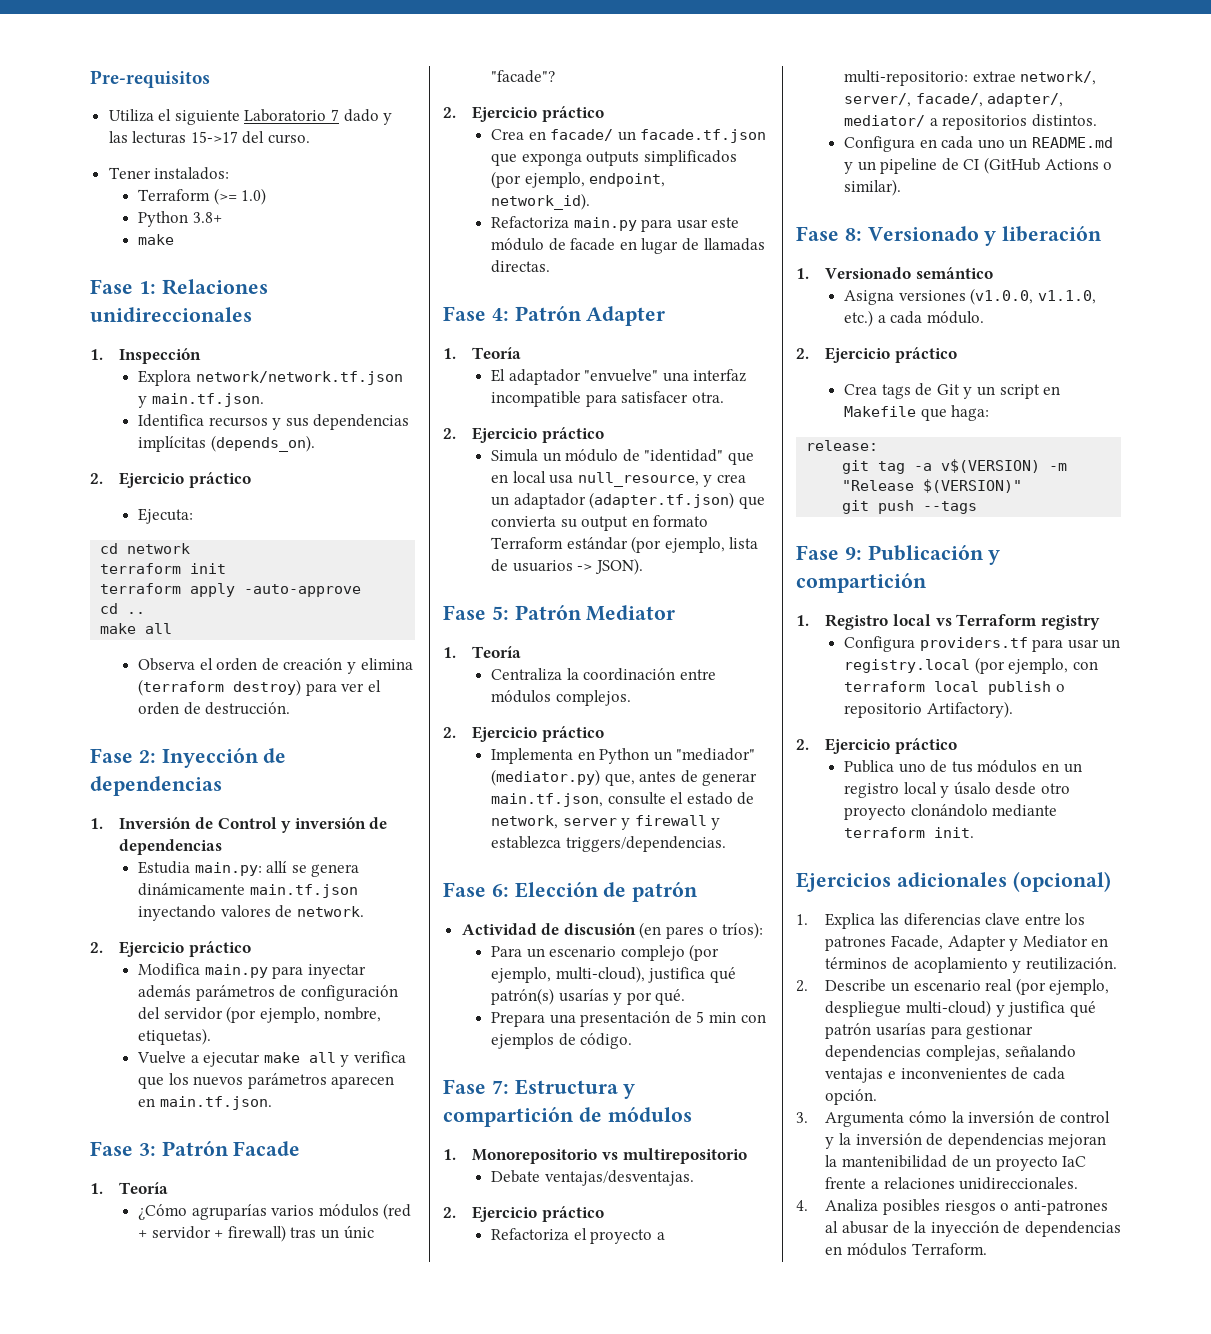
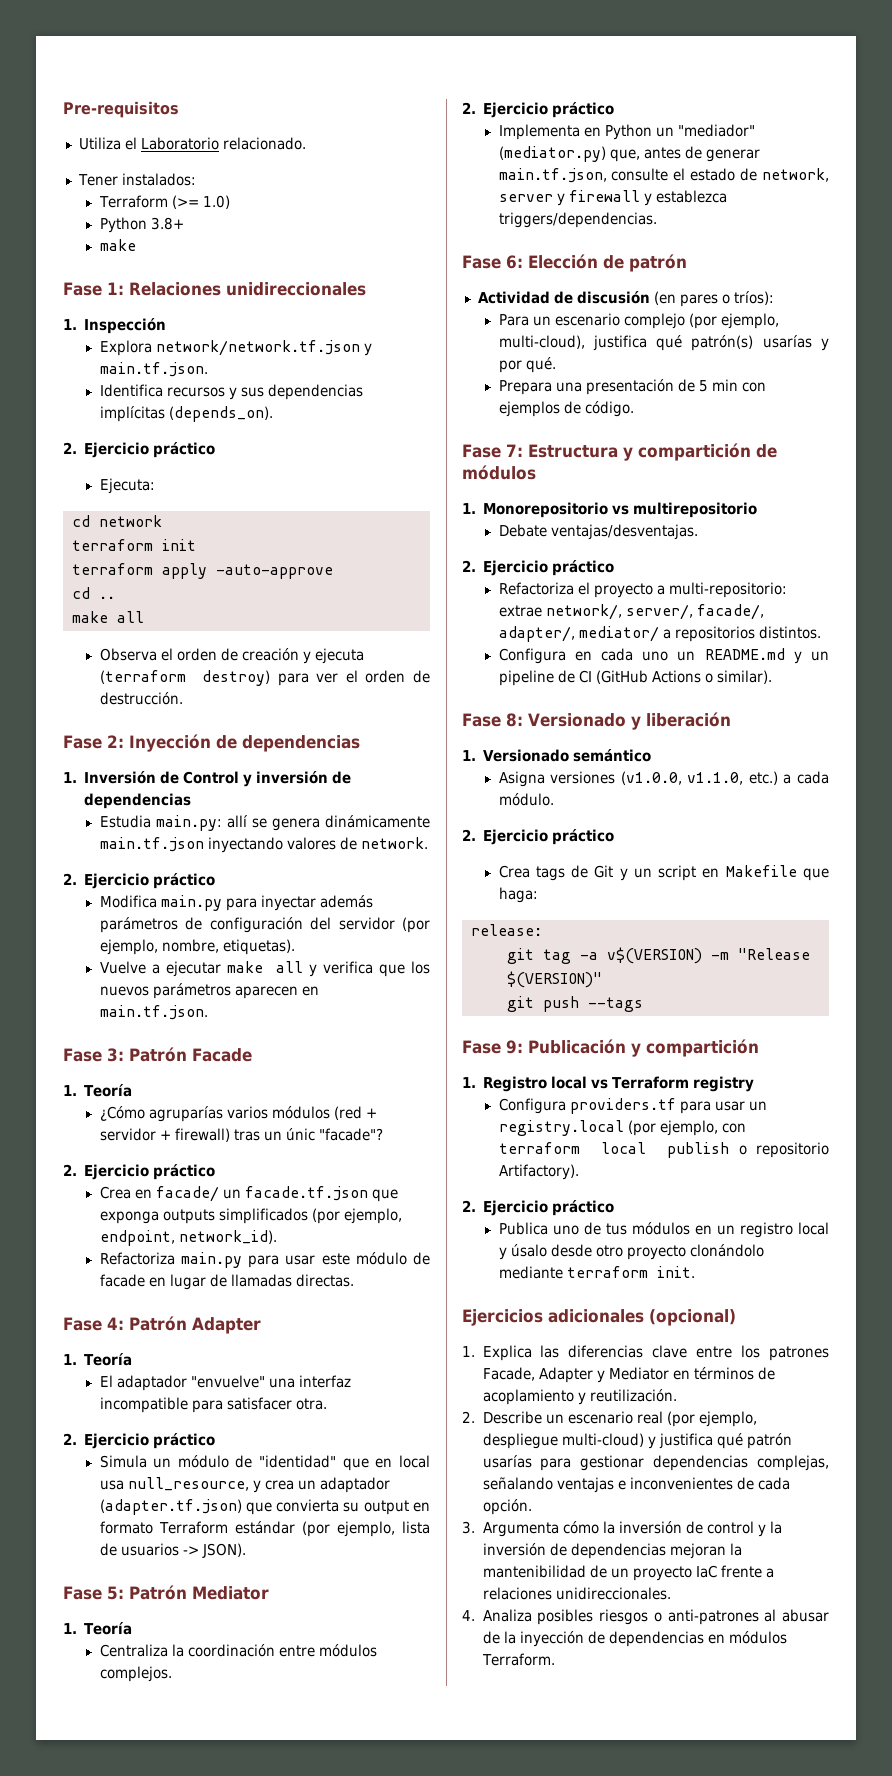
- Utiliza el siguiente Laboratorio 7 dado y las lecturas 15->17 del curso.
+ Utiliza el Laboratorio relacionado.
- Observa el orden de creación y elimina (terraform destroy) para ver el orden de destrucción.
+ Observa el orden de creación y ejecuta (terraform destroy) para ver el orden de destrucción.

